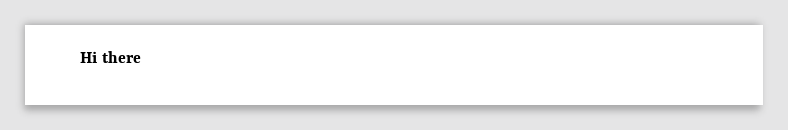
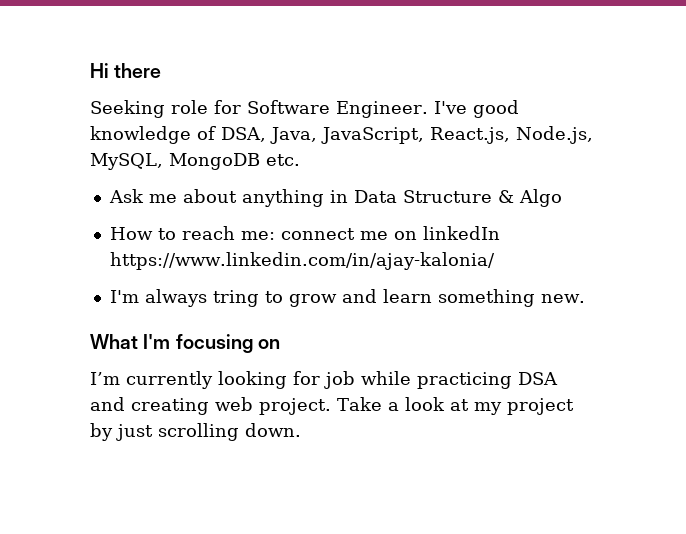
+ Seeking role for Software Engineer. I've good knowledge of DSA, Java, JavaScript, React.js, Node.js, MySQL, MongoDB etc.
+ Ask me about anything in Data Structure & Algo
+ How to reach me: connect me on linkedIn https://www.linkedin.com/in/ajay-kalonia/
+ I'm always tring to grow and learn something new.
+ What I'm focusing on
+ I’m currently looking for job while practicing DSA and creating web project. Take a look at my project by just scrolling down.

